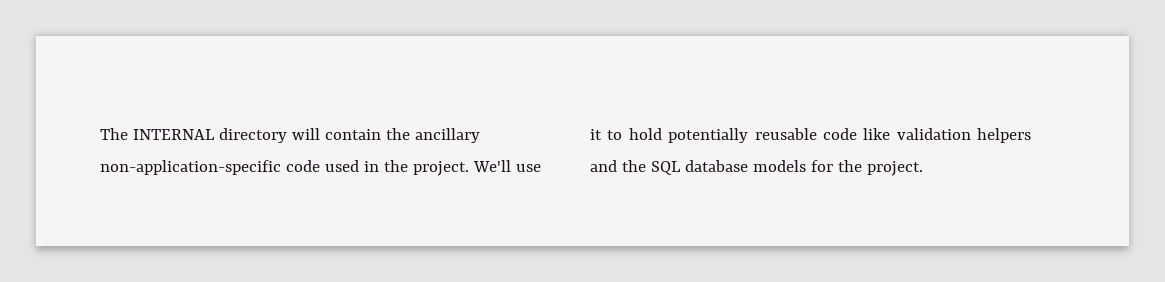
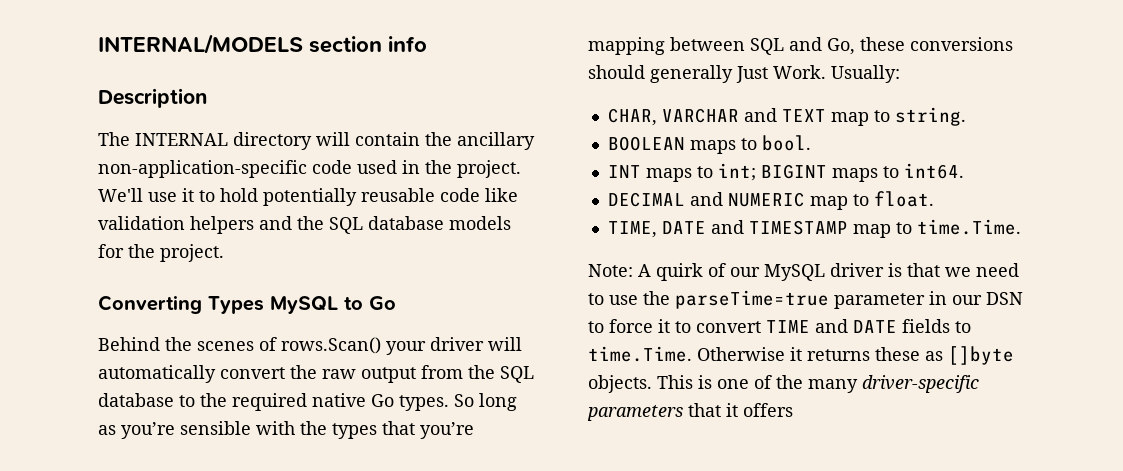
+ INTERNAL/MODELS section info
+ Description
+ Converting Types MySQL to Go
+ Behind the scenes of rows.Scan() your driver will automatically convert the raw output from the SQL database to the required native Go types. So long as you’re sensible with the types that you’re mapping between SQL and Go, these conversions should generally Just Work. Usually:
+ CHAR, VARCHAR and TEXT map to string.
+ BOOLEAN maps to bool.
+ INT maps to int; BIGINT maps to int64.
+ DECIMAL and NUMERIC map to float.
+ TIME, DATE and TIMESTAMP map to time.Time.
+ Note: A quirk of our MySQL driver is that we need to use the parseTime=true parameter in our DSN to force it to convert TIME and DATE fields to time.Time. Otherwise it returns these as []byte objects. This is one of the many driver-specific parameters that it offers

